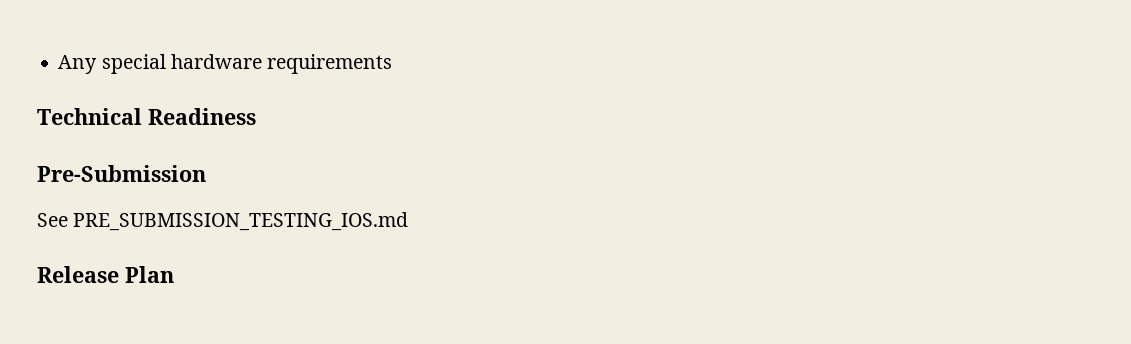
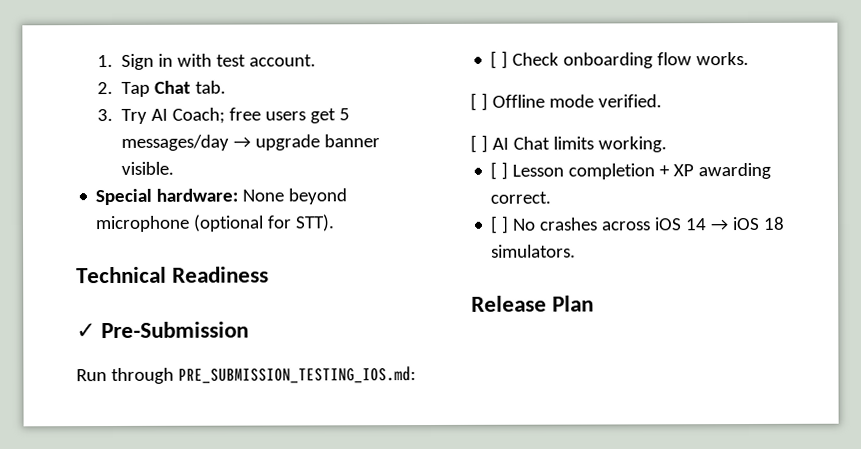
- Any special hardware requirements
+ 1. Sign in with test account.
+ 2. Tap Chat tab.
+ 3. Try AI Coach; free users get 5 messages/day → upgrade banner visible.
+ Special hardware: None beyond microphone (optional for STT).
- Pre-Submission
+ ✓ Pre-Submission
- See PRE_SUBMISSION_TESTING_IOS.md
+ Run through PRE_SUBMISSION_TESTING_IOS.md:
+ [ ] Check onboarding flow works.
+ [ ] Offline mode verified.
+ [ ] AI Chat limits working.
+ [ ] Lesson completion + XP awarding correct.
+ [ ] No crashes across iOS 14 → iOS 18 simulators.

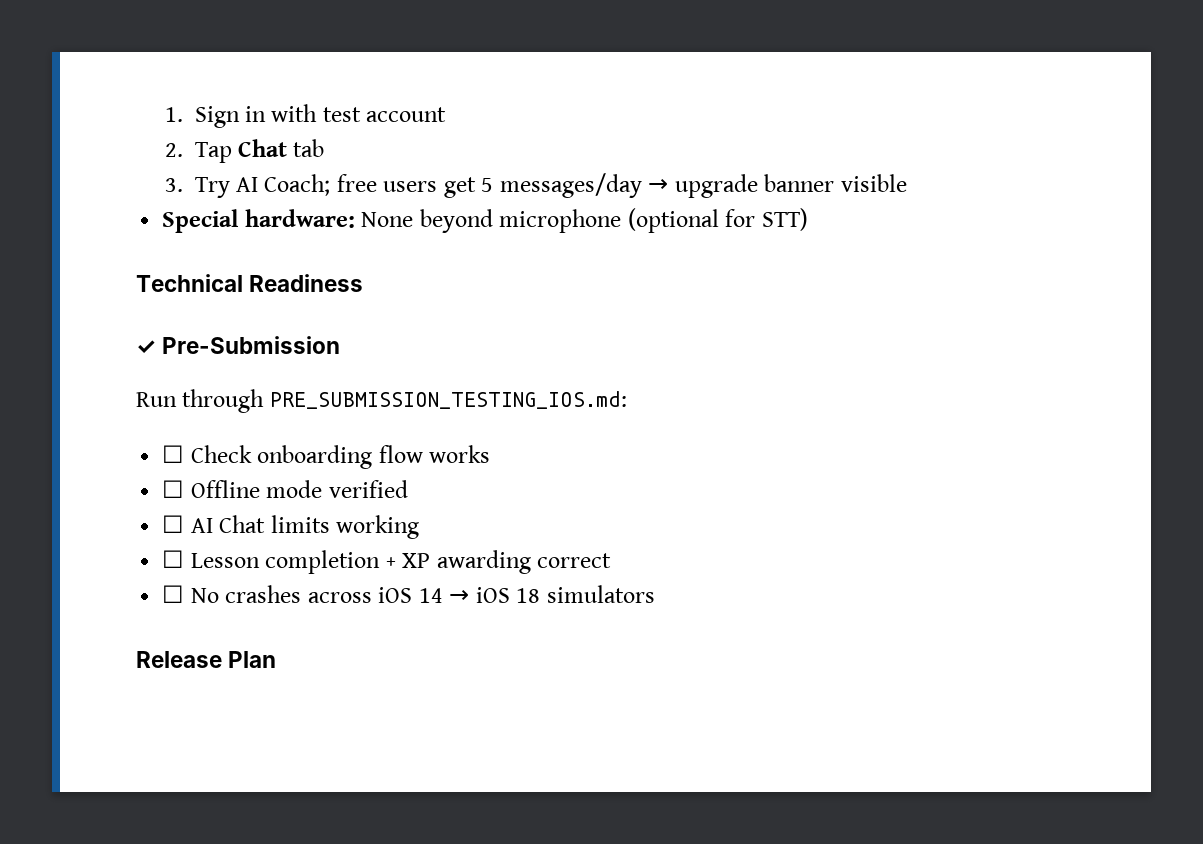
- 1. Sign in with test account.
+ 1. Sign in with test account
- 2. Tap Chat tab.
+ 2. Tap Chat tab
- 3. Try AI Coach; free users get 5 messages/day → upgrade banner visible.
+ 3. Try AI Coach; free users get 5 messages/day → upgrade banner visible
- Special hardware: None beyond microphone (optional for STT).
+ Special hardware: None beyond microphone (optional for STT)
- [ ] Check onboarding flow works.
- [ ] Offline mode verified.
- [ ] AI Chat limits working.
- [ ] Lesson completion + XP awarding correct.
- [ ] No crashes across iOS 14 → iOS 18 simulators.
+ ☐ Check onboarding flow works
+ ☐ Offline mode verified
+ ☐ AI Chat limits working
+ ☐ Lesson completion + XP awarding correct
+ ☐ No crashes across iOS 14 → iOS 18 simulators

